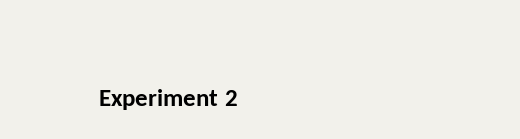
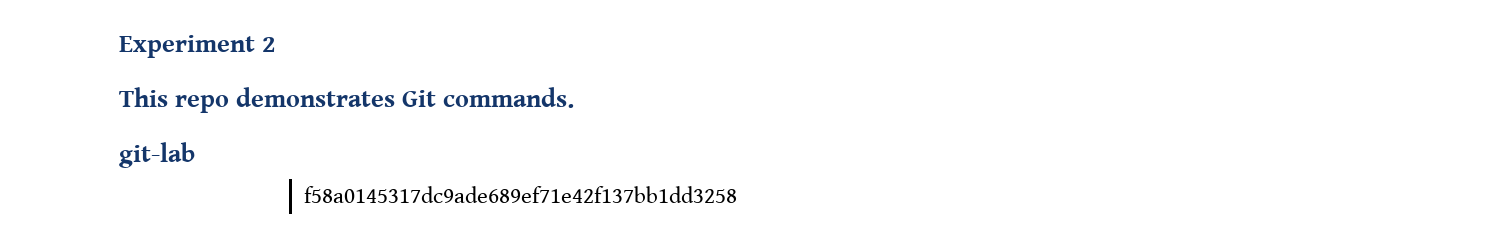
+ This repo demonstrates Git commands.
+ git-lab
+ f58a0145317dc9ade689ef71e42f137bb1dd3258

